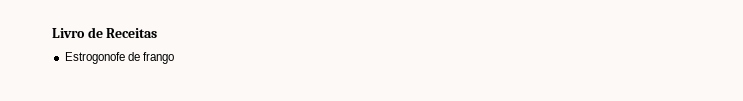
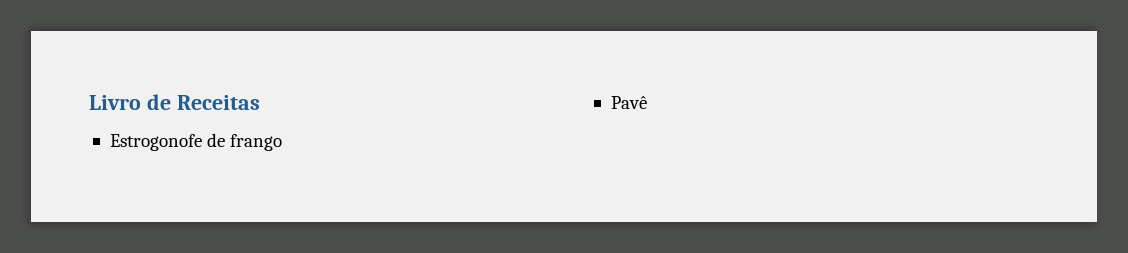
+ Pavê

